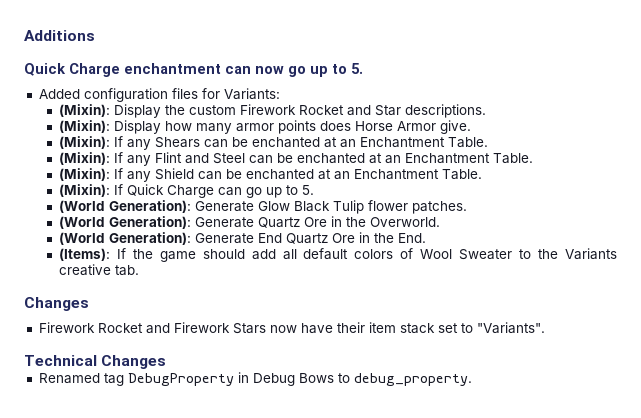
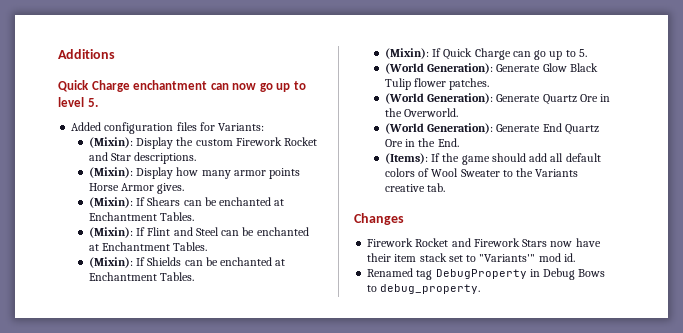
- Quick Charge enchantment can now go up to 5.
+ Quick Charge enchantment can now go up to level 5.
- (Mixin): Display how many armor points does Horse Armor give.
- (Mixin): If any Shears can be enchanted at an Enchantment Table.
- (Mixin): If any Flint and Steel can be enchanted at an Enchantment Table.
- (Mixin): If any Shield can be enchanted at an Enchantment Table.
+ (Mixin): Display how many armor points Horse Armor gives.
+ (Mixin): If Shears can be enchanted at Enchantment Tables.
+ (Mixin): If Flint and Steel can be enchanted at Enchantment Tables.
+ (Mixin): If Shields can be enchanted at Enchantment Tables.
- Firework Rocket and Firework Stars now have their item stack set to "Variants".
- Technical Changes
+ Firework Rocket and Firework Stars now have their item stack set to "Variants'" mod id.

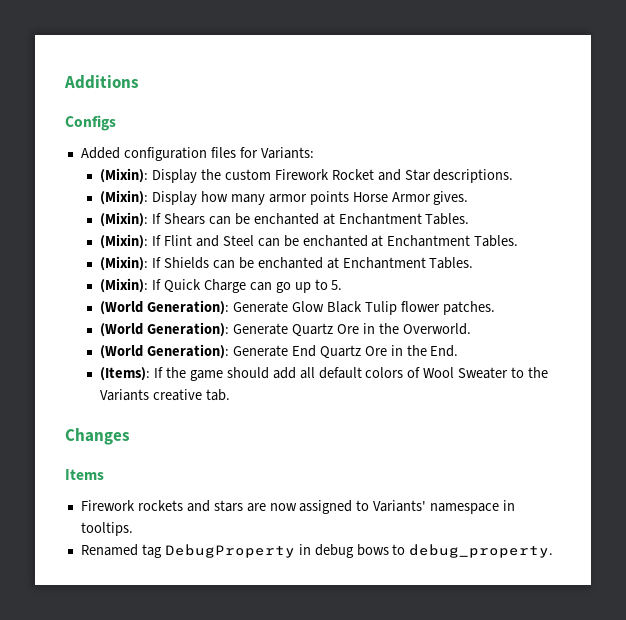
- Quick Charge enchantment can now go up to level 5.
+ Configs
- Firework Rocket and Firework Stars now have their item stack set to "Variants'" mod id.
+ Items
+ Firework rockets and stars are now assigned to Variants' namespace in tooltips.
- Renamed tag DebugProperty in Debug Bows to debug_property.
+ Renamed tag DebugProperty in debug bows to debug_property.

